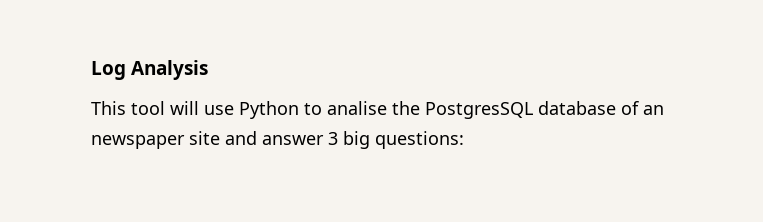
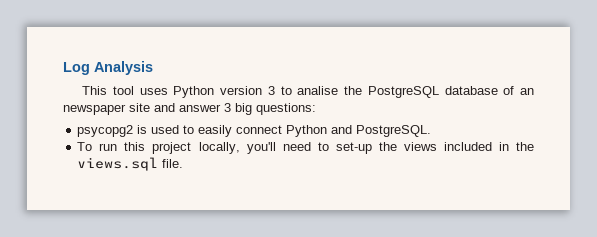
- This tool will use Python to analise the PostgresSQL database of an newspaper site and answer 3 big questions:
+ This tool uses Python version 3 to analise the PostgreSQL database of an newspaper site and answer 3 big questions:
+ psycopg2 is used to easily connect Python and PostgreSQL.
+ To run this project locally, you'll need to set-up the views included in the views.sql file.

